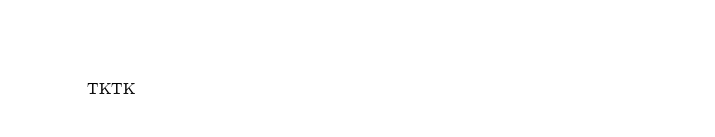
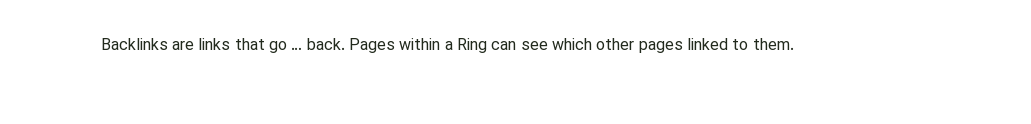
- TKTK
+ Backlinks are links that go … back. Pages within a Ring can see which other pages linked to them.

